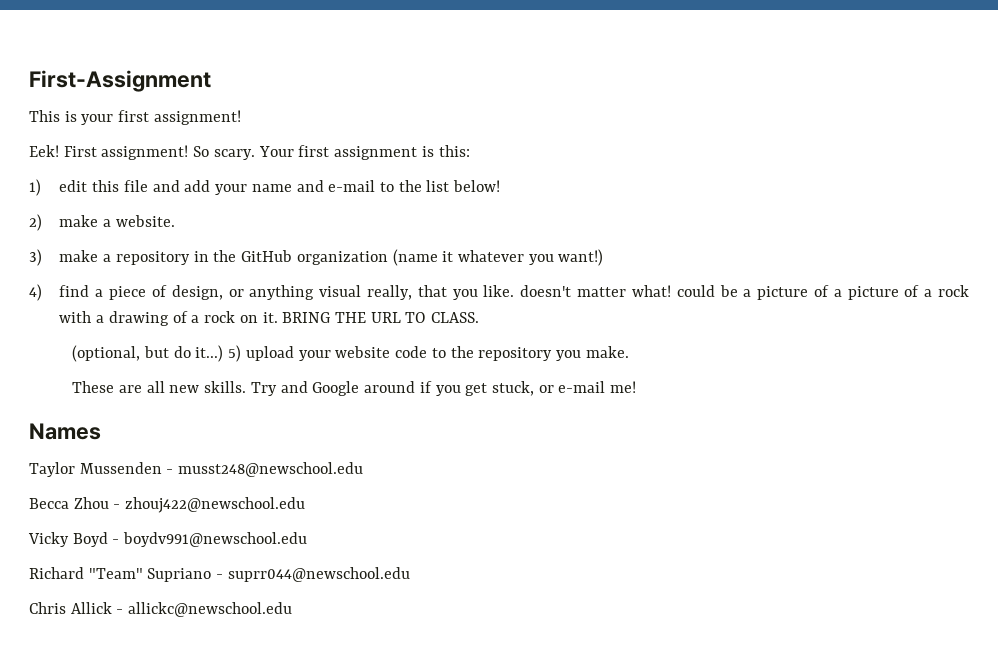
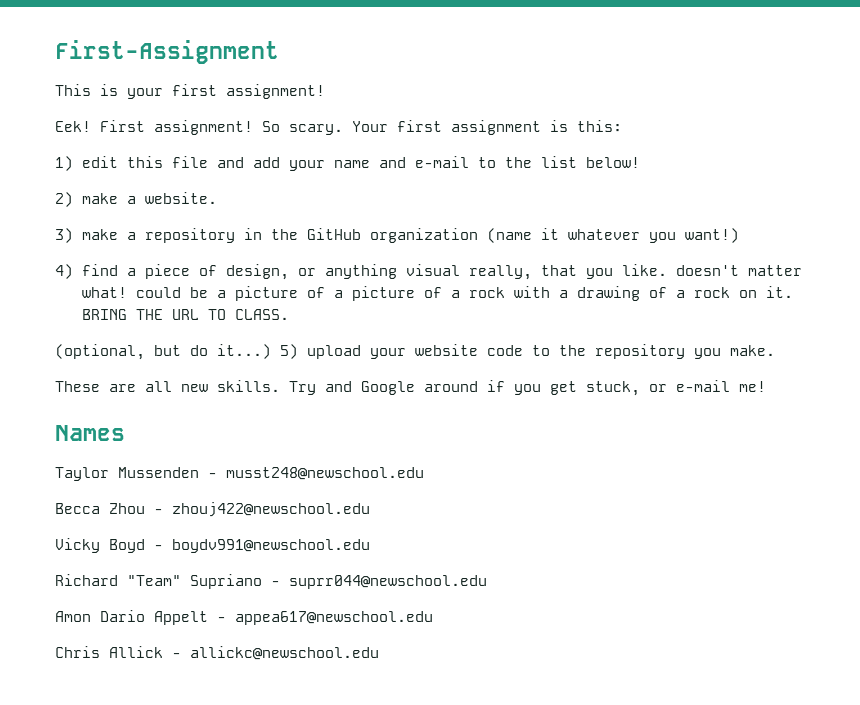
+ Amon Dario Appelt - appea617@newschool.edu

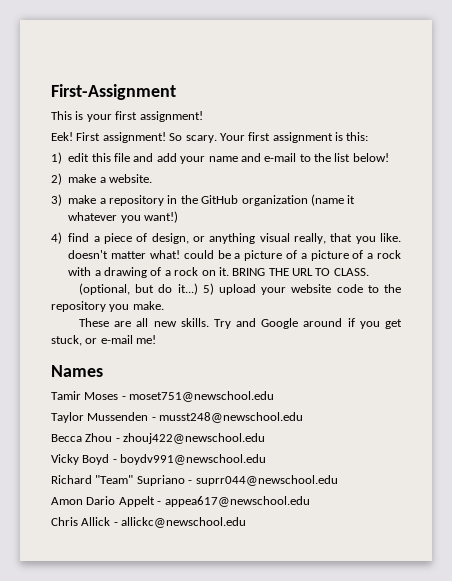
+ Tamir Moses - moset751@newschool.edu

